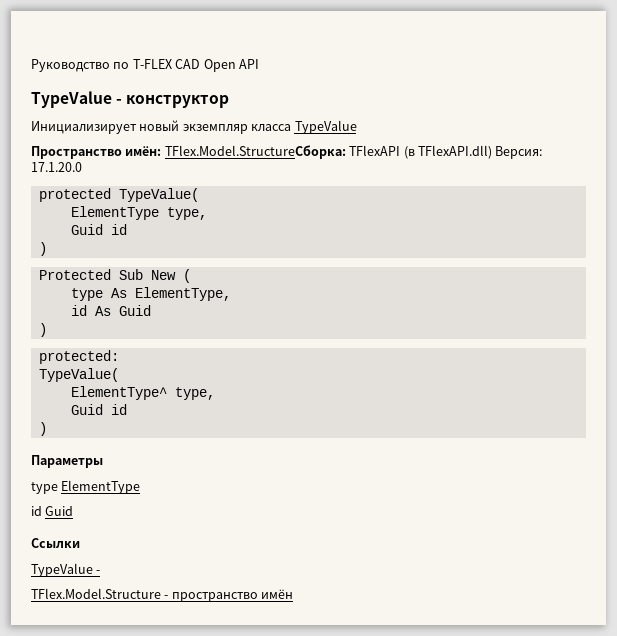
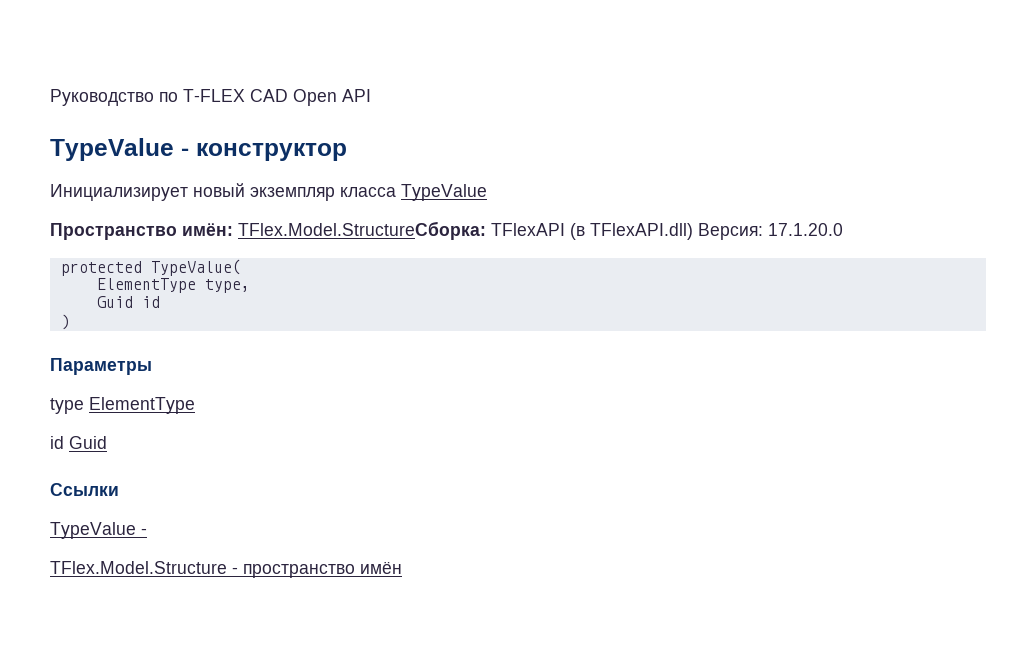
- Protected Sub New (
- type As ElementType,
- id As Guid
- )
- protected:
- TypeValue(
- ElementType^ type,
- Guid id
- )

